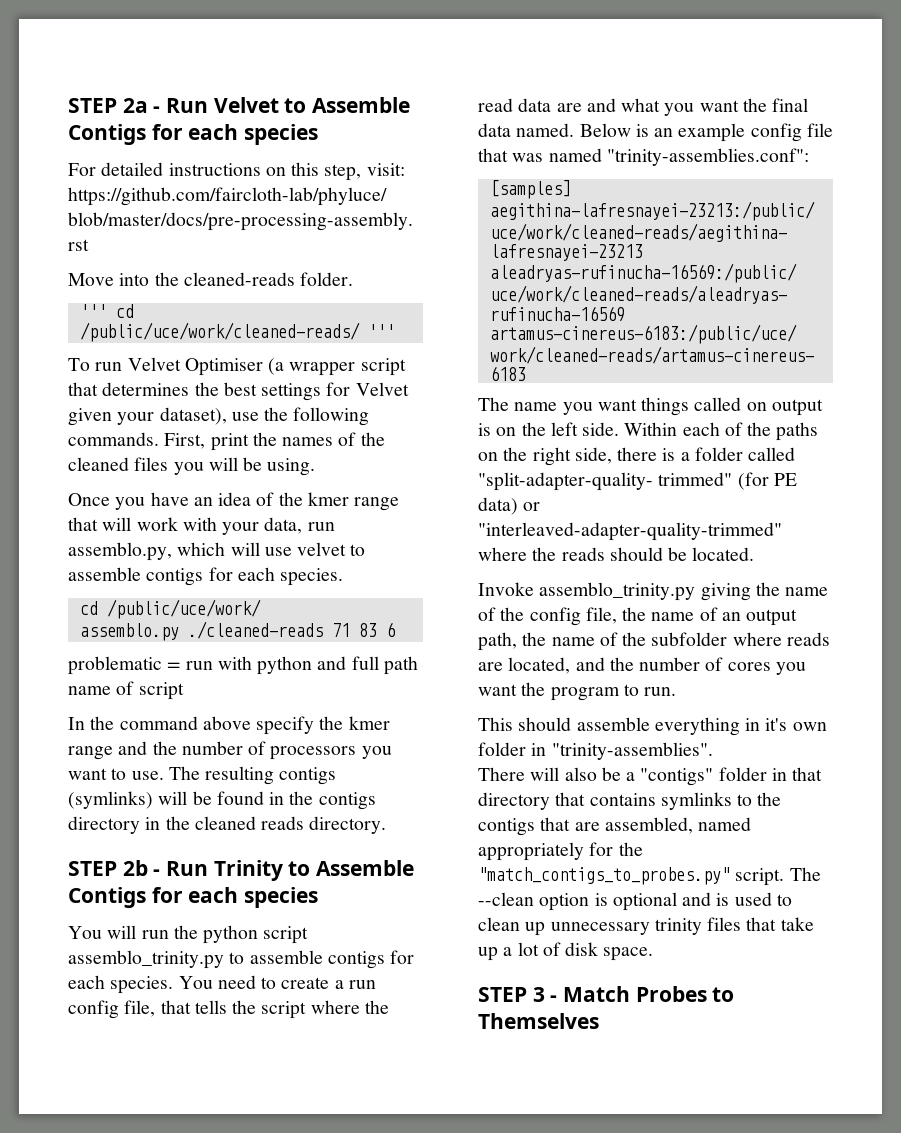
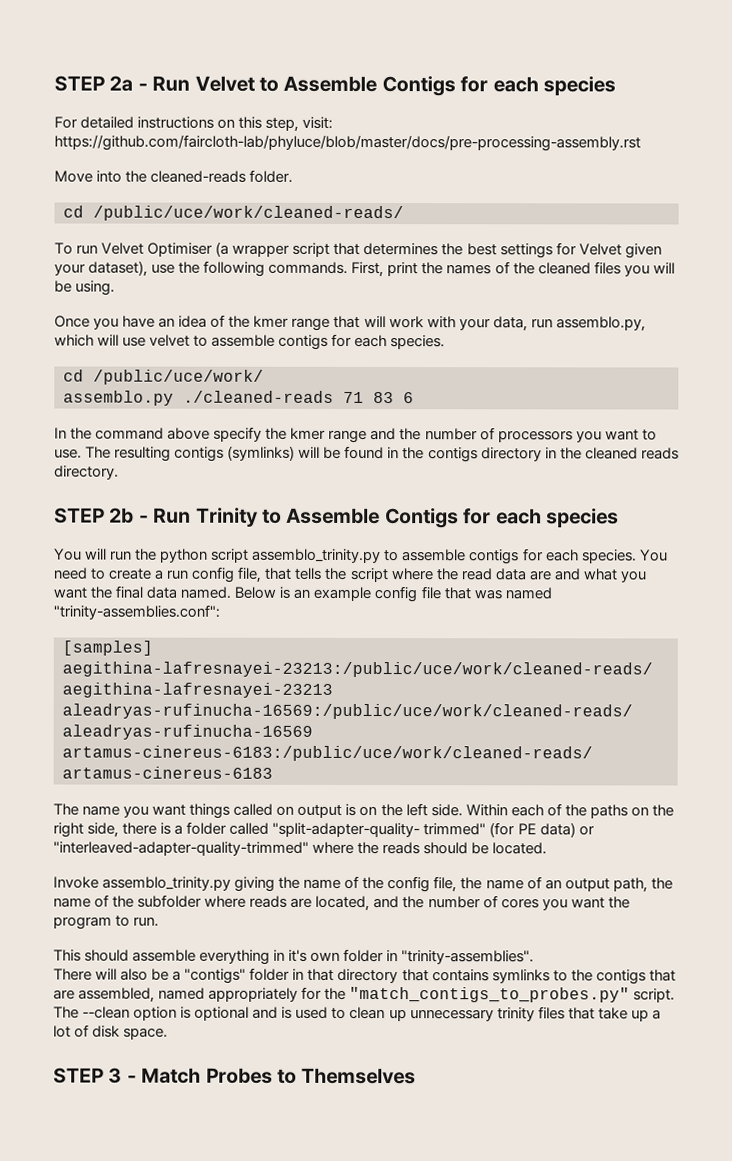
- ''' cd /public/uce/work/cleaned-reads/ '''
+ cd /public/uce/work/cleaned-reads/
- problematic = run with python and full path name of script

